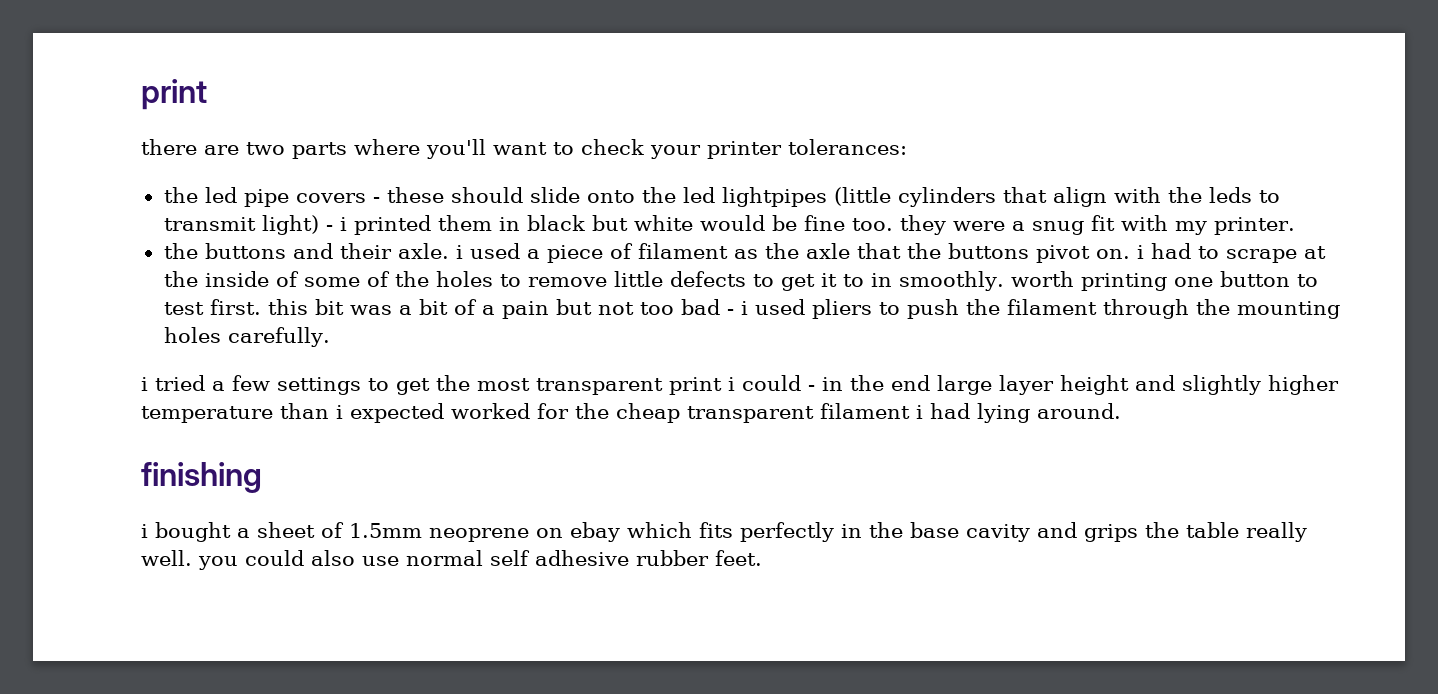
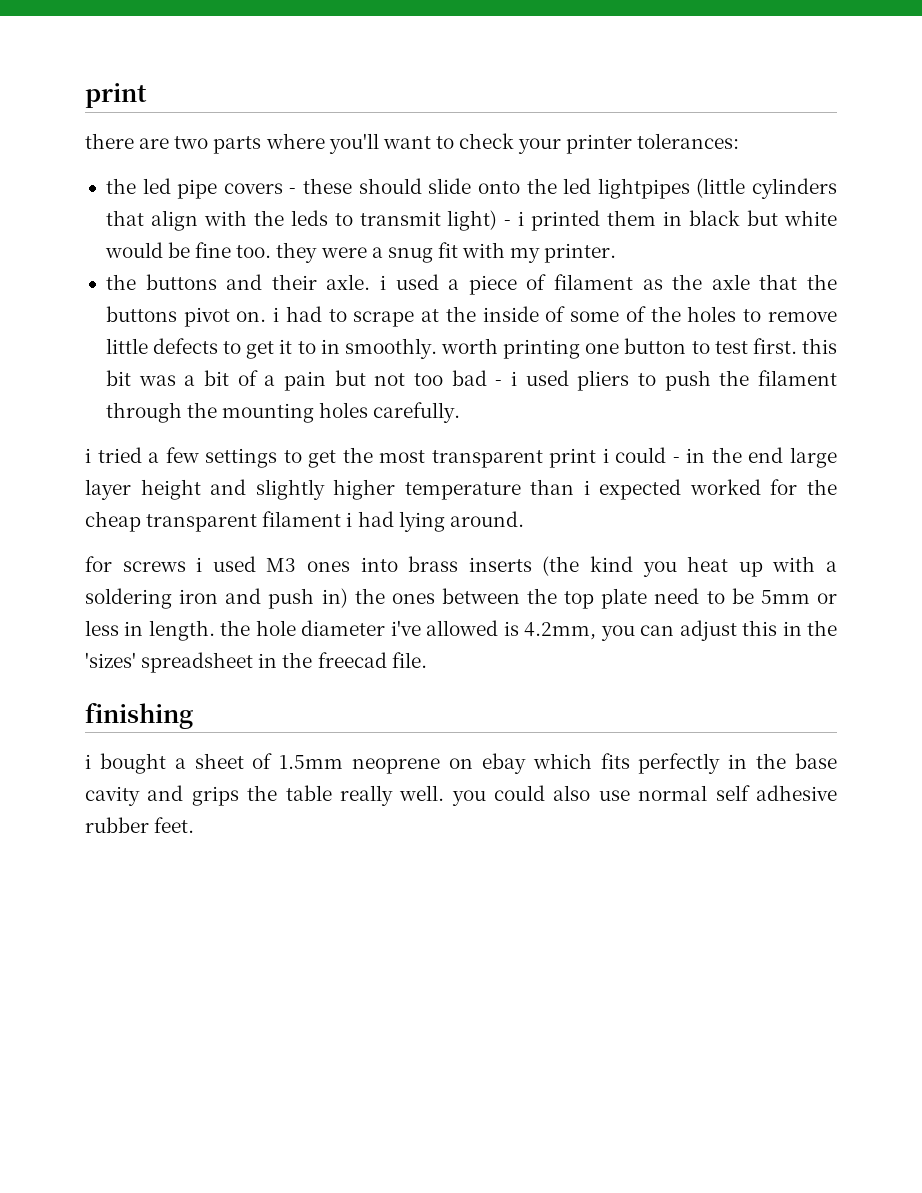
+ for screws i used M3 ones into brass inserts (the kind you heat up with a soldering iron and push in) the ones between the top plate need to be 5mm or less in length. the hole diameter i've allowed is 4.2mm, you can adjust this in the 'sizes' spreadsheet in the freecad file.

